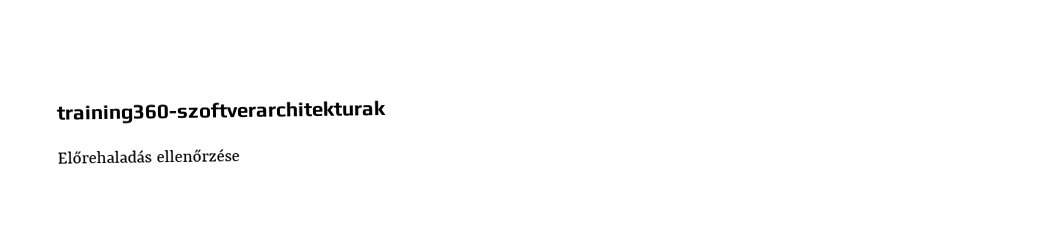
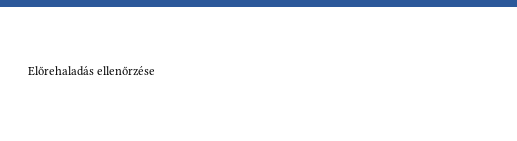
- training360-szoftverarchitekturak

